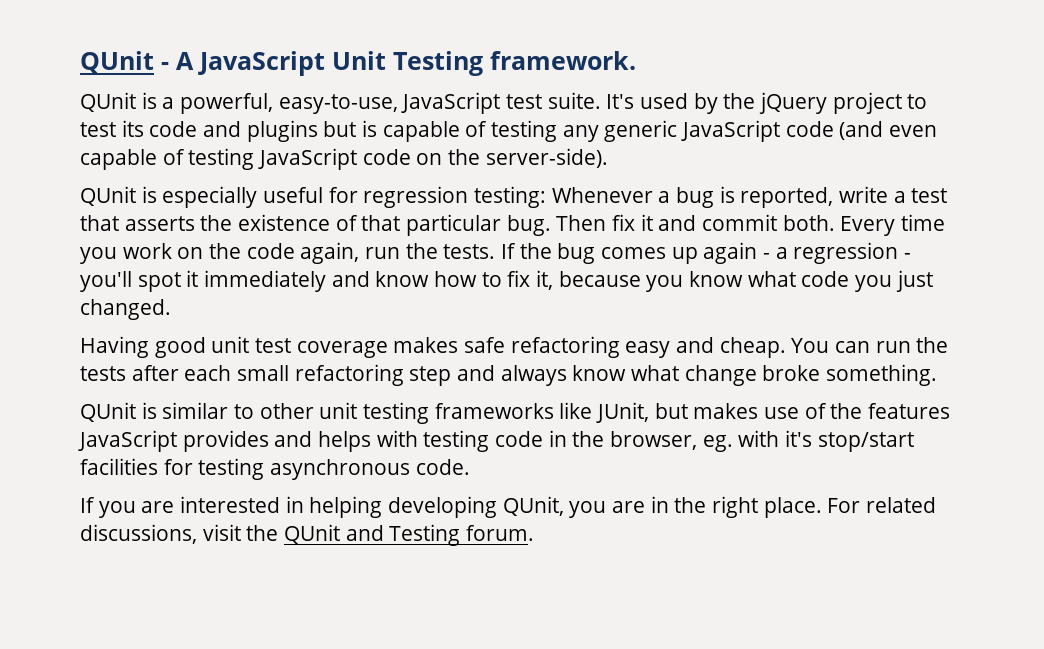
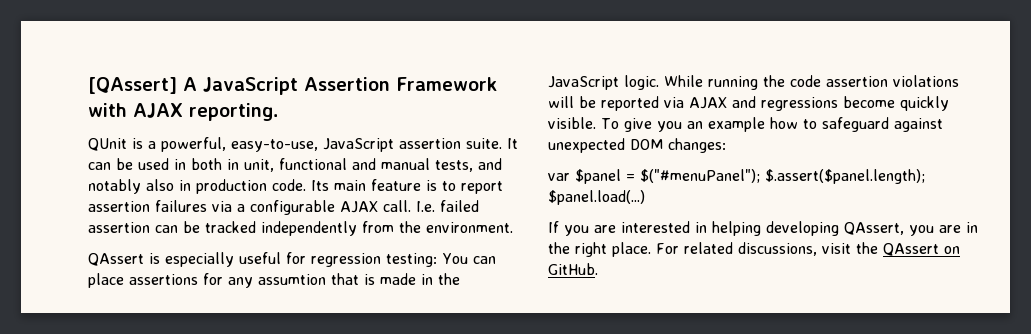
- QUnit - A JavaScript Unit Testing framework.
+ [QAssert] A JavaScript Assertion Framework with AJAX reporting.
- QUnit is a powerful, easy-to-use, JavaScript test suite. It's used by the jQuery project to test its code and plugins but is capable of testing any generic JavaScript code (and even capable of testing JavaScript code on the server-side).
- QUnit is especially useful for regression testing: Whenever a bug is reported, write a test that asserts the existence of that particular bug. Then fix it and commit both. Every time you work on the code again, run the tests. If the bug comes up again - a regression - you'll spot it immediately and know how to fix it, because you know what code you just changed.
- Having good unit test coverage makes safe refactoring easy and cheap. You can run the tests after each small refactoring step and always know what change broke something.
- QUnit is similar to other unit testing frameworks like JUnit, but makes use of the features JavaScript provides and helps with testing code in the browser, eg. with it's stop/start facilities for testing asynchronous code.
+ QUnit is a powerful, easy-to-use, JavaScript assertion suite. It can be used in both in unit, functional and manual tests, and notably also in production code. Its main feature is to report assertion failures via a configurable AJAX call. I.e. failed assertion can be tracked independently from the environment.
+ QAssert is especially useful for regression testing: You can place assertions for any assumtion that is made in the JavaScript logic. While running the code assertion violations will be reported via AJAX and regressions become quickly visible. To give you an example how to safeguard against unexpected DOM changes:
+ var $panel = $("#menuPanel"); $.assert($panel.length); $panel.load(...)
- If you are interested in helping developing QUnit, you are in the right place.
+ If you are interested in helping developing QAssert, you are in the right place.
- For related discussions, visit the QUnit and Testing forum.
+ For related discussions, visit the QAssert on GitHub.

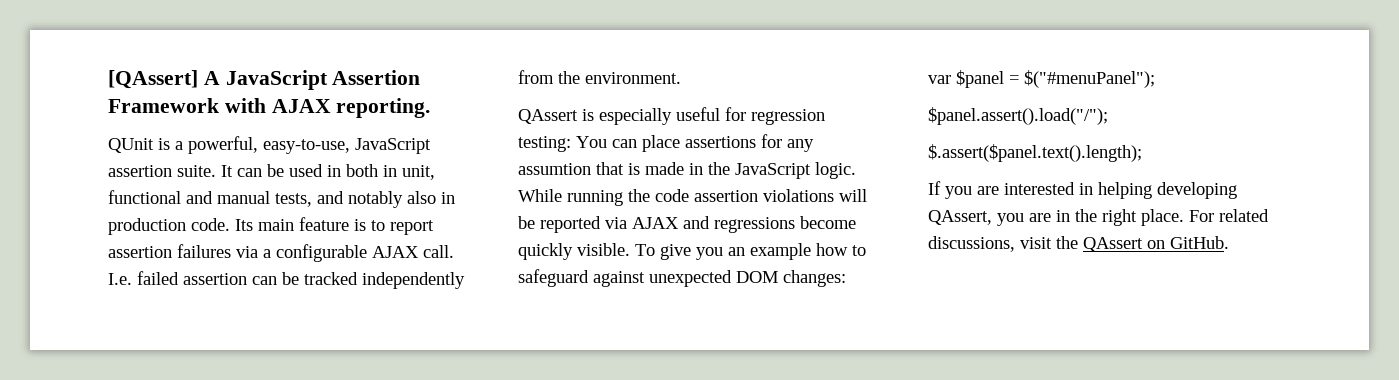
- var $panel = $("#menuPanel"); $.assert($panel.length); $panel.load(...)
+ var $panel = $("#menuPanel");
+ $panel.assert().load("/");
+ $.assert($panel.text().length);

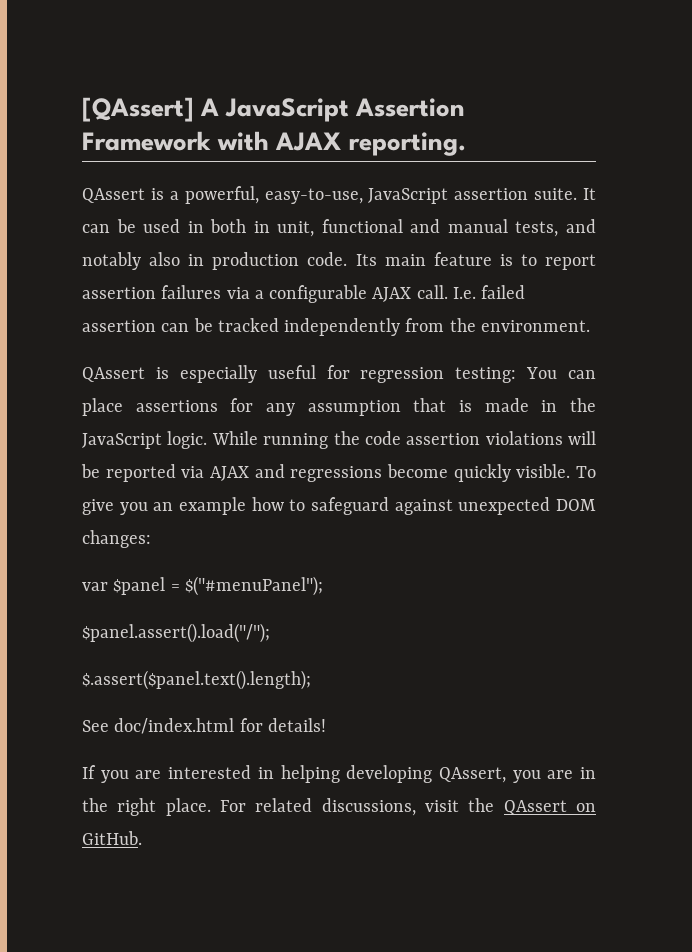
- QUnit is a powerful, easy-to-use, JavaScript assertion suite.
+ QAssert is a powerful, easy-to-use, JavaScript assertion suite.
- QAssert is especially useful for regression testing: You can place assertions for any assumtion that is made in the JavaScript logic.
+ QAssert is especially useful for regression testing: You can place assertions for any assumption that is made in the JavaScript logic.
+ See doc/index.html for details!

